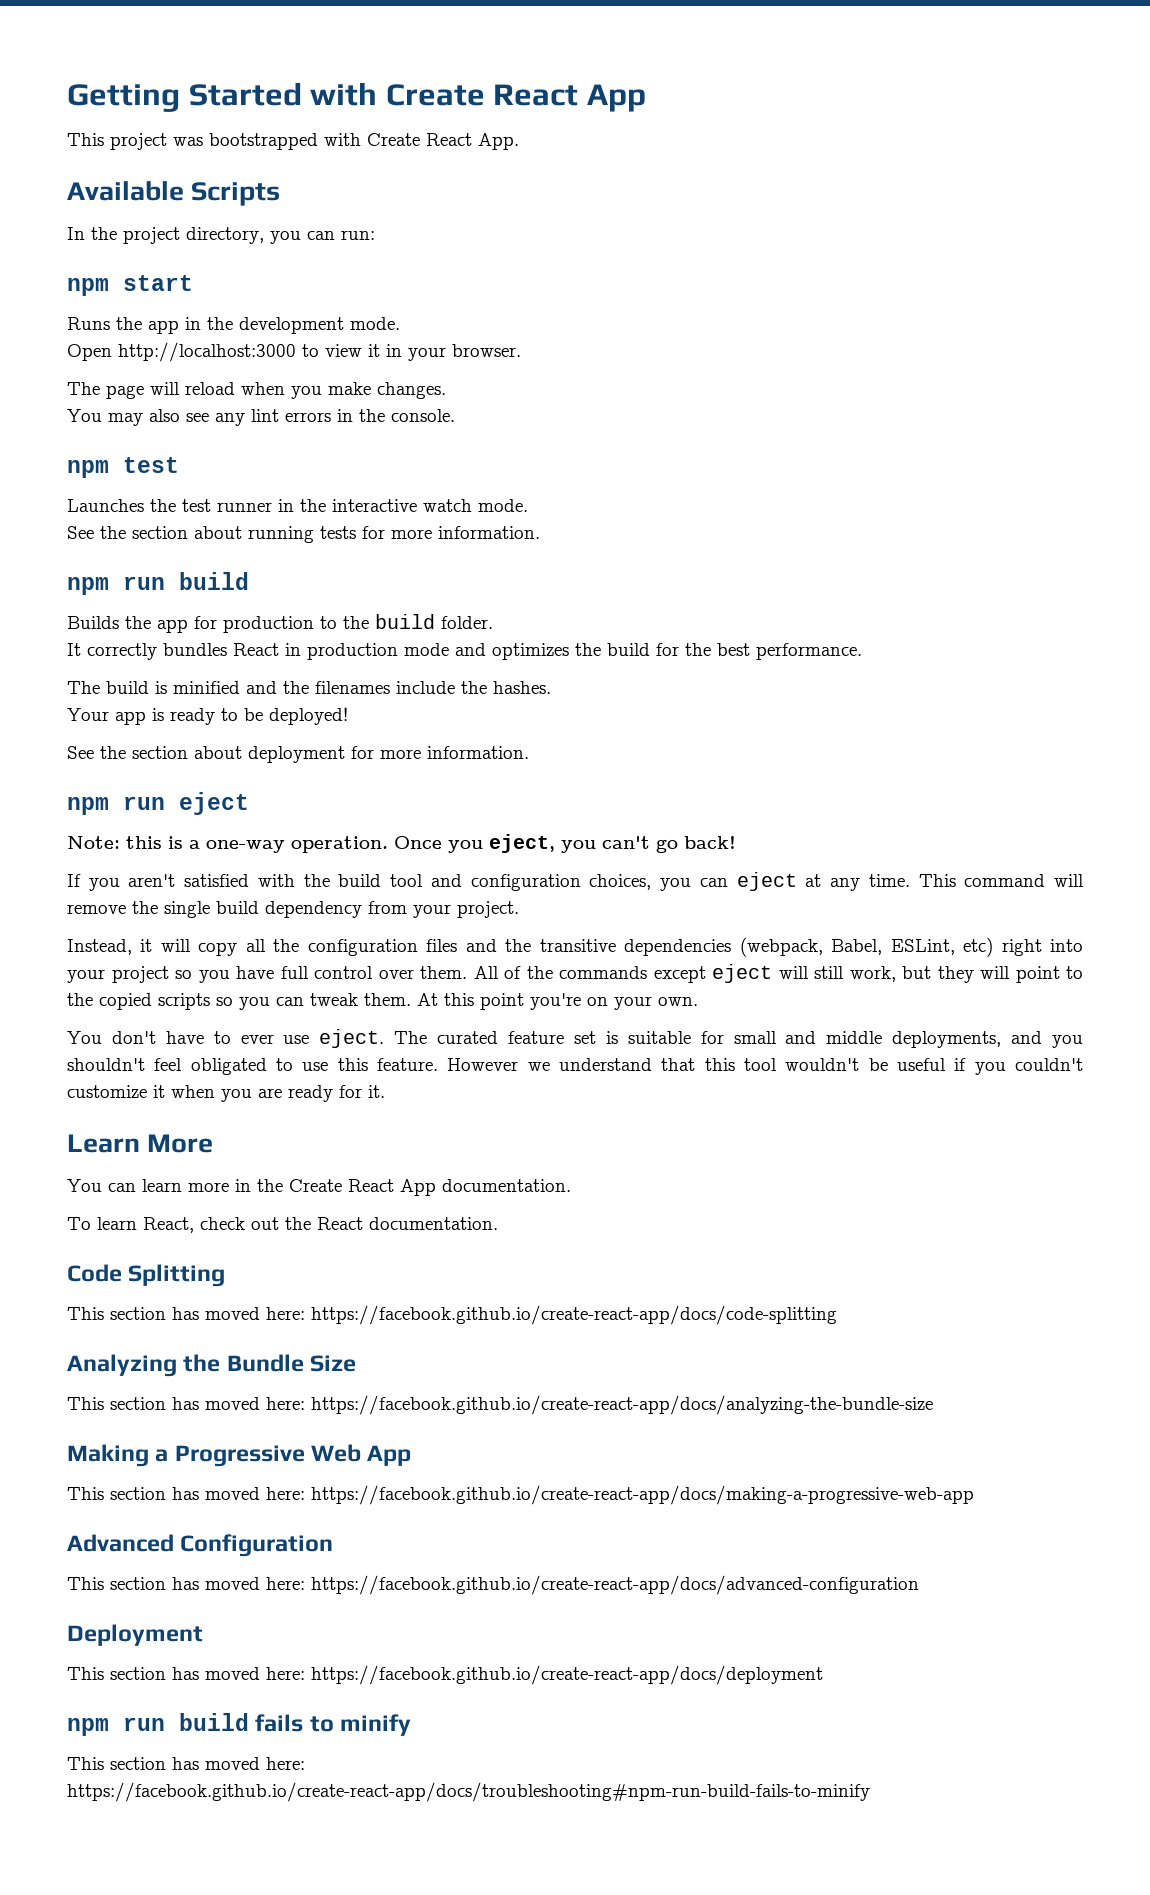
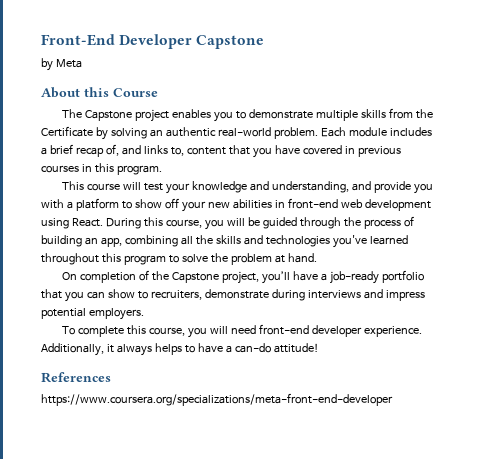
- Getting Started with Create React App
- This project was bootstrapped with Create React App.
- Available Scripts
- In the project directory, you can run:
- npm start
- Runs the app in the development mode.
- Open http://localhost:3000 to view it in your browser.
- The page will reload when you make changes.
- You may also see any lint errors in the console.
- npm test
- Launches the test runner in the interactive watch mode.
- See the section about running tests for more information.
- npm run build
- Builds the app for production to the build folder.
- It correctly bundles React in production mode and optimizes the build for the best performance.
- The build is minified and the filenames include the hashes.
- Your app is ready to be deployed!
- See the section about deployment for more information.
- npm run eject
- Note: this is a one-way operation. Once you eject, you can't go back!
- If you aren't satisfied with the build tool and configuration choices, you can eject at any time. This command will remove the single build dependency from your project.
- Instead, it will copy all the configuration files and the transitive dependencies (webpack, Babel, ESLint, etc) right into your project so you have full control over them. All of the commands except eject will still work, but they will point to the copied scripts so you can tweak them. At this point you're on your own.
- You don't have to ever use eject. The curated feature set is suitable for small and middle deployments, and you shouldn't feel obligated to use this feature. However we understand that this tool wouldn't be useful if you couldn't customize it when you are ready for it.
- Learn More
- You can learn more in the Create React App documentation.
- To learn React, check out the React documentation.
- Code Splitting
- This section has moved here: https://facebook.github.io/create-react-app/docs/code-splitting
- Analyzing the Bundle Size
- This section has moved here: https://facebook.github.io/create-react-app/docs/analyzing-the-bundle-size
- Making a Progressive Web App
- This section has moved here: https://facebook.github.io/create-react-app/docs/making-a-progressive-web-app
- Advanced Configuration
- This section has moved here: https://facebook.github.io/create-react-app/docs/advanced-configuration
- Deployment
- This section has moved here: https://facebook.github.io/create-react-app/docs/deployment
- npm run build fails to minify
- This section has moved here: https://facebook.github.io/create-react-app/docs/troubleshooting#npm-run-build-fails-to-minify
+ Front-End Developer Capstone
+ by Meta
+ About this Course
+ The Capstone project enables you to demonstrate multiple skills from the Certificate by solving an authentic real-world problem. Each module includes a brief recap of, and links to, content that you have covered in previous courses in this program.
+ This course will test your knowledge and understanding, and provide you with a platform to show off your new abilities in front-end web development using React. During this course, you will be guided through the process of building an app, combining all the skills and technologies you've learned throughout this program to solve the problem at hand.
+ On completion of the Capstone project, you’ll have a job-ready portfolio that you can show to recruiters, demonstrate during interviews and impress potential employers.
+ To complete this course, you will need front-end developer experience. Additionally, it always helps to have a can-do attitude!
+ References
+ https://www.coursera.org/specializations/meta-front-end-developer

